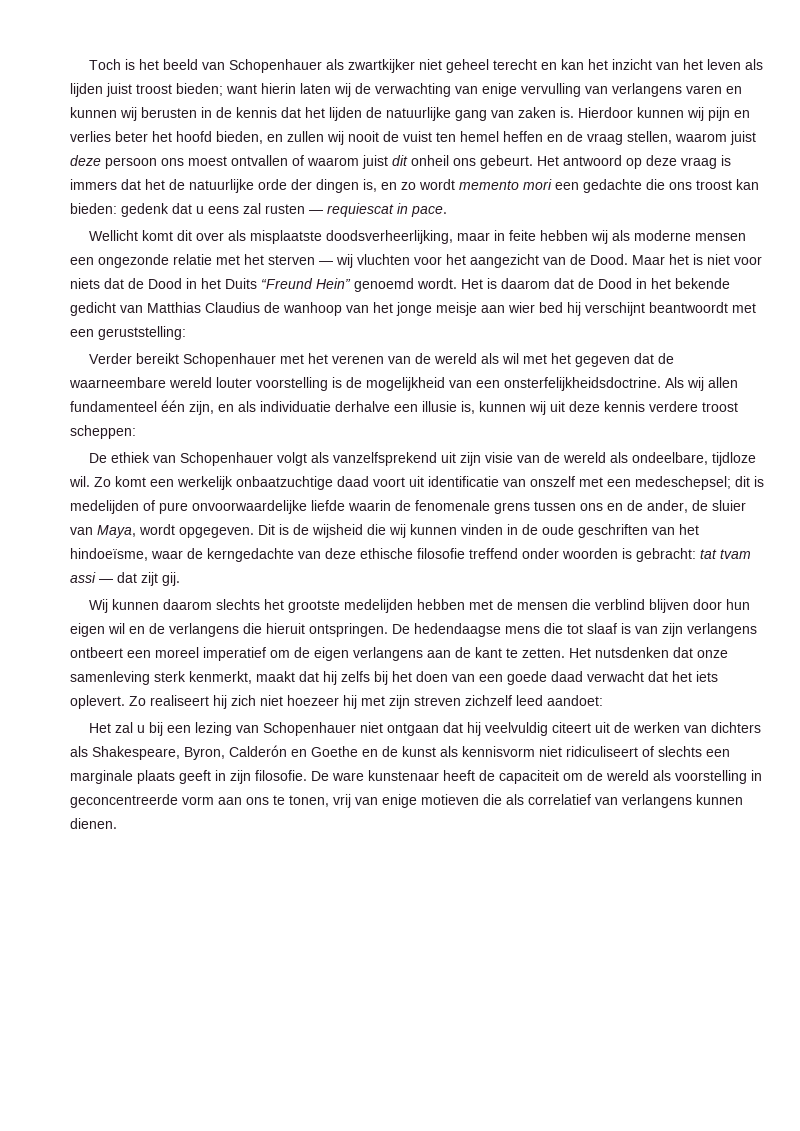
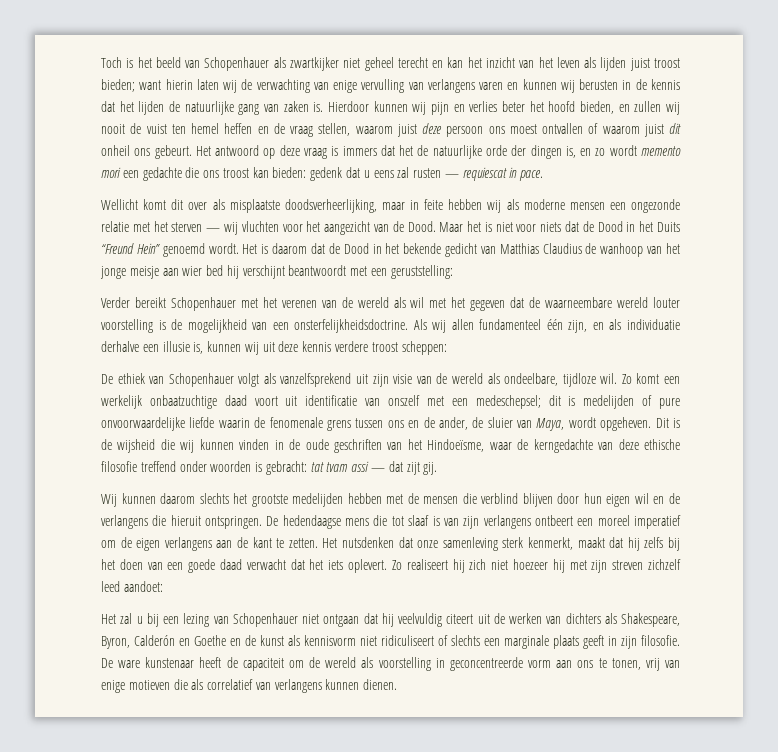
- Zo komt een werkelijk onbaatzuchtige daad voort uit identificatie van onszelf met een medeschepsel; dit is medelijden of pure onvoorwaardelijke liefde waarin de fenomenale grens tussen ons en de ander, de sluier van Maya, wordt opgegeven.
+ Zo komt een werkelijk onbaatzuchtige daad voort uit identificatie van onszelf met een medeschepsel; dit is medelijden of pure onvoorwaardelijke liefde waarin de fenomenale grens tussen ons en de ander, de sluier van Maya, wordt opgeheven.
- Dit is de wijsheid die wij kunnen vinden in de oude geschriften van het hindoeïsme, waar de kerngedachte van deze ethische filosofie treffend onder woorden is gebracht: tat tvam assi — dat zijt gij.
+ Dit is de wijsheid die wij kunnen vinden in de oude geschriften van het Hindoeïsme, waar de kerngedachte van deze ethische filosofie treffend onder woorden is gebracht: tat tvam assi — dat zijt gij.

